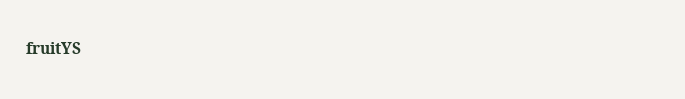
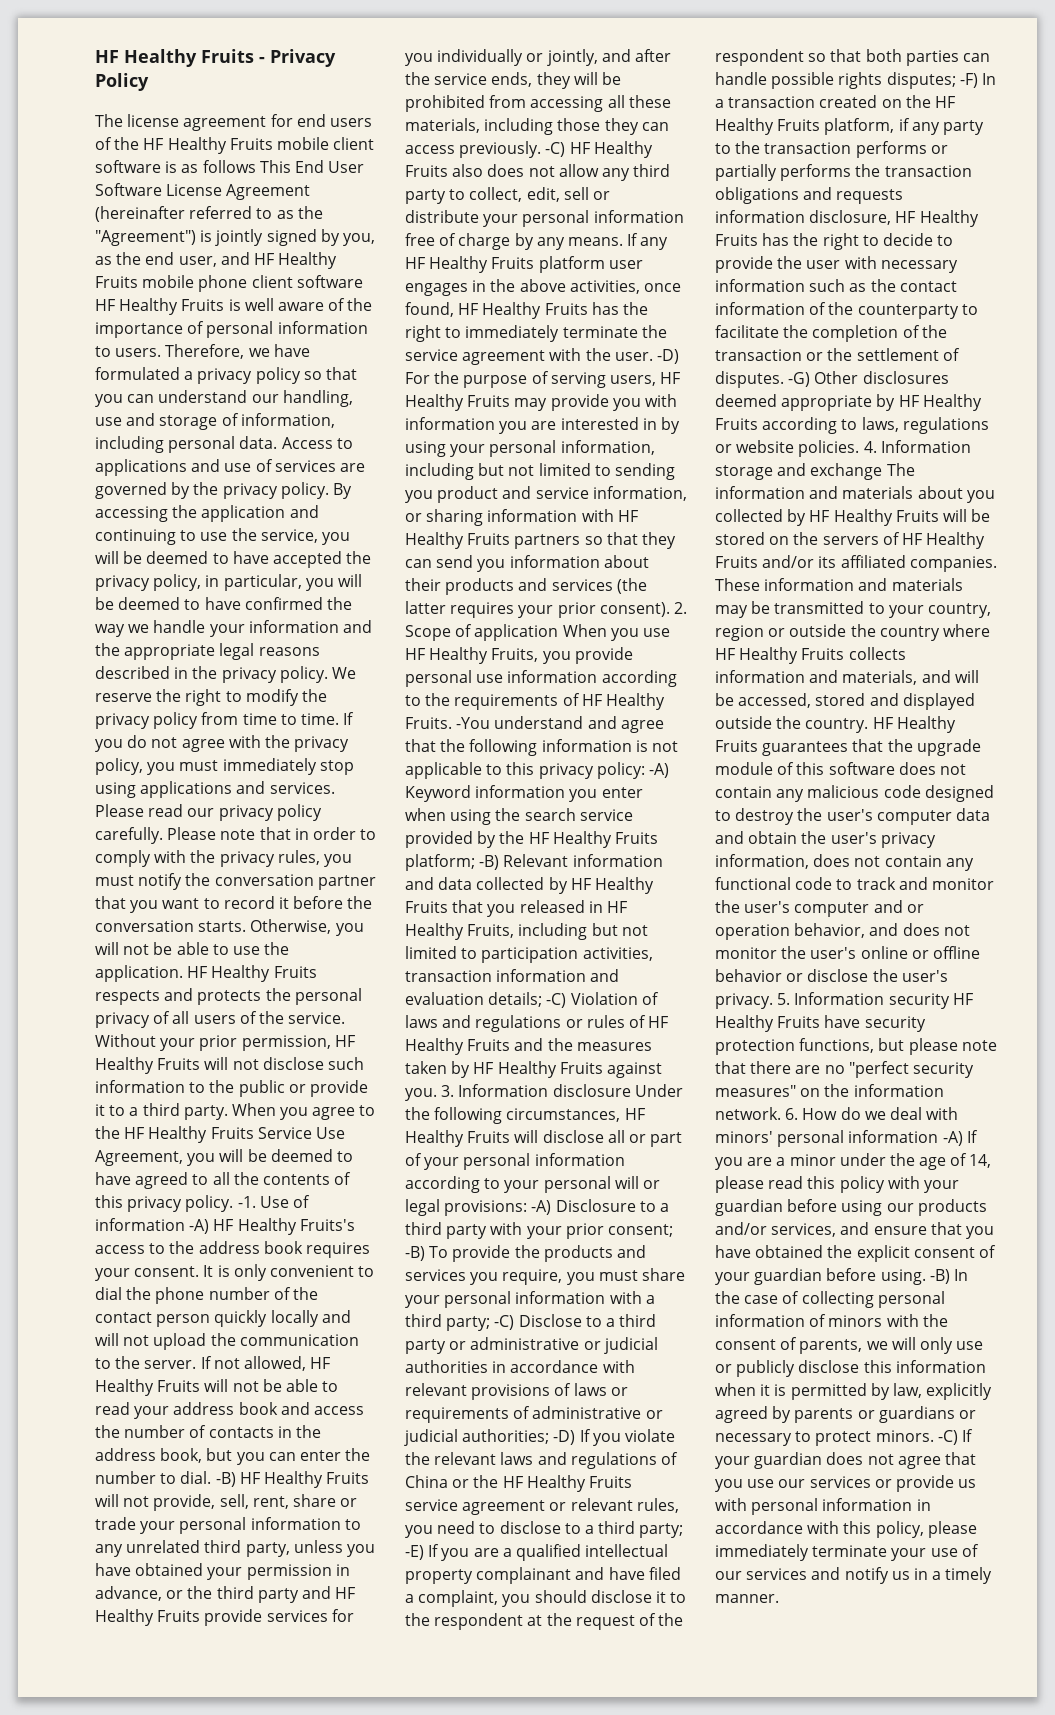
- fruitYS
+ HF Healthy Fruits - Privacy Policy
+ The license agreement for end users of the HF Healthy Fruits mobile client software is as follows This End User Software License Agreement (hereinafter referred to as the "Agreement") is jointly signed by you, as the end user, and HF Healthy Fruits mobile phone client software HF Healthy Fruits is well aware of the importance of personal information to users. Therefore, we have formulated a privacy policy so that you can understand our handling, use and storage of information, including personal data. Access to applications and use of services are governed by the privacy policy. By accessing the application and continuing to use the service, you will be deemed to have accepted the privacy policy, in particular, you will be deemed to have confirmed the way we handle your information and the appropriate legal reasons described in the privacy policy. We reserve the right to modify the privacy policy from time to time. If you do not agree with the privacy policy, you must immediately stop using applications and services. Please read our privacy policy carefully. Please note that in order to comply with the privacy rules, you must notify the conversation partner that you want to record it before the conversation starts. Otherwise, you will not be able to use the application. HF Healthy Fruits respects and protects the personal privacy of all users of the service. Without your prior permission, HF Healthy Fruits will not disclose such information to the public or provide it to a third party. When you agree to the HF Healthy Fruits Service Use Agreement, you will be deemed to have agreed to all the contents of this privacy policy. -1. Use of information -A) HF Healthy Fruits's access to the address book requires your consent. It is only convenient to dial the phone number of the contact person quickly locally and will not upload the communication to the server. If not allowed, HF Healthy Fruits will not be able to read your address book and access the number of contacts in the address book, but you can enter the number to dial. -B) HF Healthy Fruits will not provide, sell, rent, share or trade your personal information to any unrelated third party, unless you have obtained your permission in advance, or the third party and HF Healthy Fruits provide services for you individually or jointly, and after the service ends, they will be prohibited from accessing all these materials, including those they can access previously. -C) HF Healthy Fruits also does not allow any third party to collect, edit, sell or distribute your personal information free of charge by any means. If any HF Healthy Fruits platform user engages in the above activities, once found, HF Healthy Fruits has the right to immediately terminate the service agreement with the user. -D) For the purpose of serving users, HF Healthy Fruits may provide you with information you are interested in by using your personal information, including but not limited to sending you product and service information, or sharing information with HF Healthy Fruits partners so that they can send you information about their products and services (the latter requires your prior consent). 2. Scope of application When you use HF Healthy Fruits, you provide personal use information according to the requirements of HF Healthy Fruits. -You understand and agree that the following information is not applicable to this privacy policy: -A) Keyword information you enter when using the search service provided by the HF Healthy Fruits platform; -B) Relevant information and data collected by HF Healthy Fruits that you released in HF Healthy Fruits, including but not limited to participation activities, transaction information and evaluation details; -C) Violation of laws and regulations or rules of HF Healthy Fruits and the measures taken by HF Healthy Fruits against you. 3. Information disclosure Under the following circumstances, HF Healthy Fruits will disclose all or part of your personal information according to your personal will or legal provisions: -A) Disclosure to a third party with your prior consent; -B) To provide the products and services you require, you must share your personal information with a third party; -C) Disclose to a third party or administrative or judicial authorities in accordance with relevant provisions of laws or requirements of administrative or judicial authorities; -D) If you violate the relevant laws and regulations of China or the HF Healthy Fruits service agreement or relevant rules, you need to disclose to a third party; -E) If you are a qualified intellectual property complainant and have filed a complaint, you should disclose it to the respondent at the request of the respondent so that both parties can handle possible rights disputes; -F) In a transaction created on the HF Healthy Fruits platform, if any party to the transaction performs or partially performs the transaction obligations and requests information disclosure, HF Healthy Fruits has the right to decide to provide the user with necessary information such as the contact information of the counterparty to facilitate the completion of the transaction or the settlement of disputes. -G) Other disclosures deemed appropriate by HF Healthy Fruits according to laws, regulations or website policies. 4. Information storage and exchange The information and materials about you collected by HF Healthy Fruits will be stored on the servers of HF Healthy Fruits and/or its affiliated companies. These information and materials may be transmitted to your country, region or outside the country where HF Healthy Fruits collects information and materials, and will be accessed, stored and displayed outside the country. HF Healthy Fruits guarantees that the upgrade module of this software does not contain any malicious code designed to destroy the user's computer data and obtain the user's privacy information, does not contain any functional code to track and monitor the user's computer and or operation behavior, and does not monitor the user's online or offline behavior or disclose the user's privacy. 5. Information security HF Healthy Fruits have security protection functions, but please note that there are no "perfect security measures" on the information network. 6. How do we deal with minors' personal information -A) If you are a minor under the age of 14, please read this policy with your guardian before using our products and/or services, and ensure that you have obtained the explicit consent of your guardian before using. -B) In the case of collecting personal information of minors with the consent of parents, we will only use or publicly disclose this information when it is permitted by law, explicitly agreed by parents or guardians or necessary to protect minors. -C) If your guardian does not agree that you use our services or provide us with personal information in accordance with this policy, please immediately terminate your use of our services and notify us in a timely manner.

